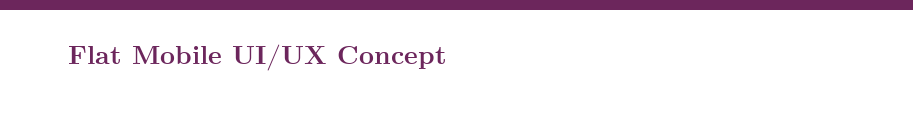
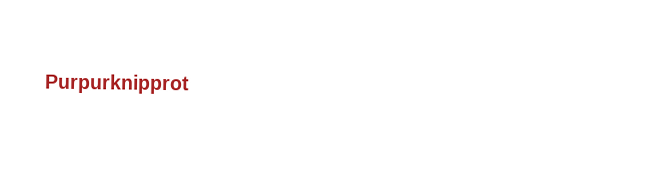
- Flat Mobile UI/UX Concept
+ Purpurknipprot

